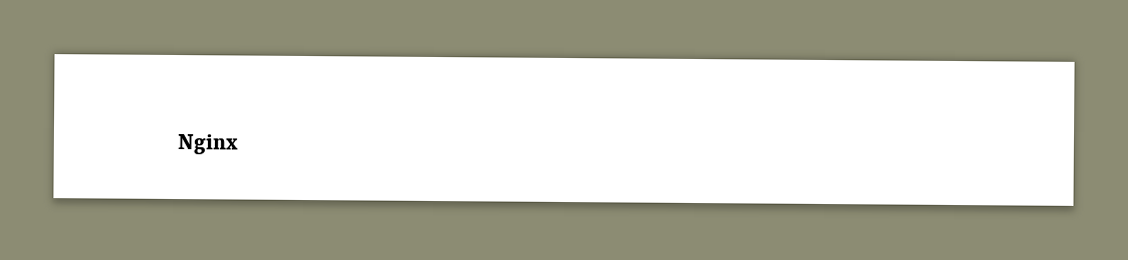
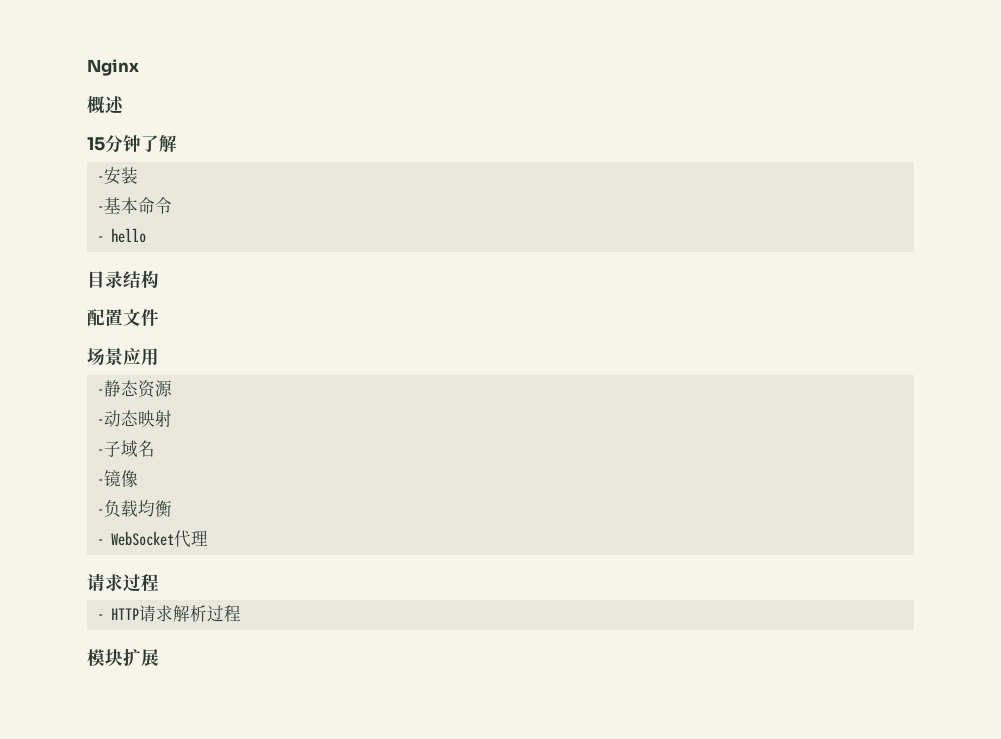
+ 概述
+ 15分钟了解
+ -安装
+ -基本命令
+ - hello
+ 目录结构
+ 配置文件
+ 场景应用
+ -静态资源
+ -动态映射
+ -子域名
+ -镜像
+ -负载均衡
+ - WebSocket代理
+ 请求过程
+ - HTTP请求解析过程
+ 模块扩展

